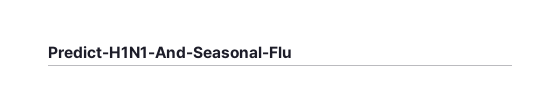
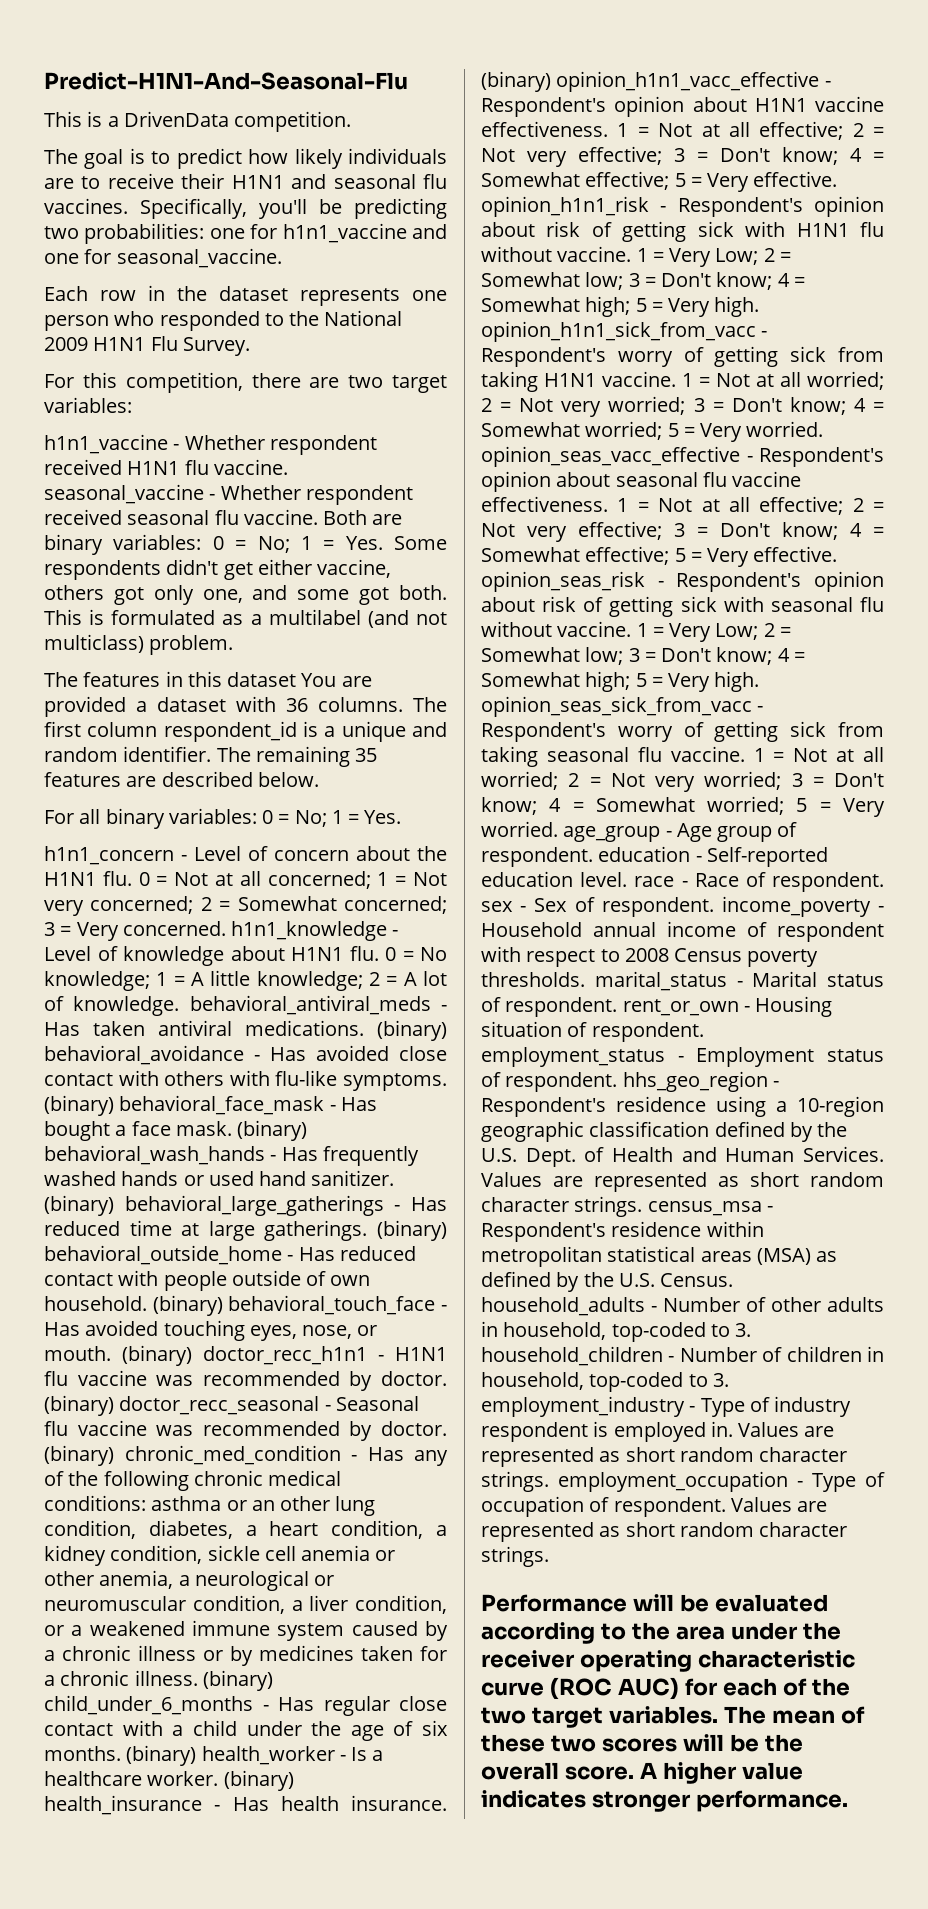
+ This is a DrivenData competition.
+ The goal is to predict how likely individuals are to receive their H1N1 and seasonal flu vaccines. Specifically, you'll be predicting two probabilities: one for h1n1_vaccine and one for seasonal_vaccine.
+ Each row in the dataset represents one person who responded to the National 2009 H1N1 Flu Survey.
+ For this competition, there are two target variables:
+ h1n1_vaccine - Whether respondent received H1N1 flu vaccine. seasonal_vaccine - Whether respondent received seasonal flu vaccine. Both are binary variables: 0 = No; 1 = Yes. Some respondents didn't get either vaccine, others got only one, and some got both. This is formulated as a multilabel (and not multiclass) problem.
+ The features in this dataset You are provided a dataset with 36 columns. The first column respondent_id is a unique and random identifier. The remaining 35 features are described below.
+ For all binary variables: 0 = No; 1 = Yes.
+ h1n1_concern - Level of concern about the H1N1 flu. 0 = Not at all concerned; 1 = Not very concerned; 2 = Somewhat concerned; 3 = Very concerned. h1n1_knowledge - Level of knowledge about H1N1 flu. 0 = No knowledge; 1 = A little knowledge; 2 = A lot of knowledge. behavioral_antiviral_meds - Has taken antiviral medications. (binary) behavioral_avoidance - Has avoided close contact with others with flu-like symptoms. (binary) behavioral_face_mask - Has bought a face mask. (binary) behavioral_wash_hands - Has frequently washed hands or used hand sanitizer. (binary) behavioral_large_gatherings - Has reduced time at large gatherings. (binary) behavioral_outside_home - Has reduced contact with people outside of own household. (binary) behavioral_touch_face - Has avoided touching eyes, nose, or mouth. (binary) doctor_recc_h1n1 - H1N1 flu vaccine was recommended by doctor. (binary) doctor_recc_seasonal - Seasonal flu vaccine was recommended by doctor. (binary) chronic_med_condition - Has any of the following chronic medical conditions: asthma or an other lung condition, diabetes, a heart condition, a kidney condition, sickle cell anemia or other anemia, a neurological or neuromuscular condition, a liver condition, or a weakened immune system caused by a chronic illness or by medicines taken for a chronic illness. (binary) child_under_6_months - Has regular close contact with a child under the age of six months. (binary) health_worker - Is a healthcare worker. (binary) health_insurance - Has health insurance. (binary) opinion_h1n1_vacc_effective - Respondent's opinion about H1N1 vaccine effectiveness. 1 = Not at all effective; 2 = Not very effective; 3 = Don't know; 4 = Somewhat effective; 5 = Very effective. opinion_h1n1_risk - Respondent's opinion about risk of getting sick with H1N1 flu without vaccine. 1 = Very Low; 2 = Somewhat low; 3 = Don't know; 4 = Somewhat high; 5 = Very high. opinion_h1n1_sick_from_vacc - Respondent's worry of getting sick from taking H1N1 vaccine. 1 = Not at all worried; 2 = Not very worried; 3 = Don't know; 4 = Somewhat worried; 5 = Very worried. opinion_seas_vacc_effective - Respondent's opinion about seasonal flu vaccine effectiveness. 1 = Not at all effective; 2 = Not very effective; 3 = Don't know; 4 = Somewhat effective; 5 = Very effective. opinion_seas_risk - Respondent's opinion about risk of getting sick with seasonal flu without vaccine. 1 = Very Low; 2 = Somewhat low; 3 = Don't know; 4 = Somewhat high; 5 = Very high. opinion_seas_sick_from_vacc - Respondent's worry of getting sick from taking seasonal flu vaccine. 1 = Not at all worried; 2 = Not very worried; 3 = Don't know; 4 = Somewhat worried; 5 = Very worried. age_group - Age group of respondent. education - Self-reported education level. race - Race of respondent. sex - Sex of respondent. income_poverty - Household annual income of respondent with respect to 2008 Census poverty thresholds. marital_status - Marital status of respondent. rent_or_own - Housing situation of respondent. employment_status - Employment status of respondent. hhs_geo_region - Respondent's residence using a 10-region geographic classification defined by the U.S. Dept. of Health and Human Services. Values are represented as short random character strings. census_msa - Respondent's residence within metropolitan statistical areas (MSA) as defined by the U.S. Census. household_adults - Number of other adults in household, top-coded to 3. household_children - Number of children in household, top-coded to 3. employment_industry - Type of industry respondent is employed in. Values are represented as short random character strings. employment_occupation - Type of occupation of respondent. Values are represented as short random character strings.
+ Performance will be evaluated according to the area under the receiver operating characteristic curve (ROC AUC) for each of the two target variables. The mean of these two scores will be the overall score. A higher value indicates stronger performance.

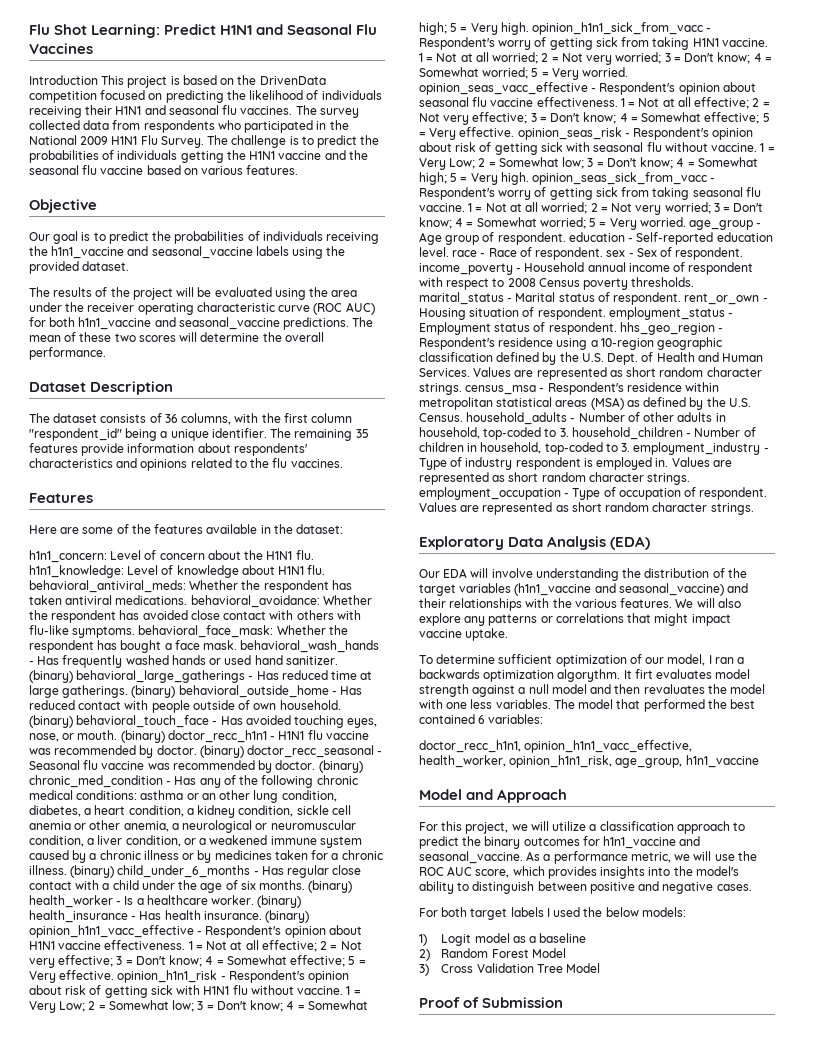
- Predict-H1N1-And-Seasonal-Flu
- This is a DrivenData competition.
- The goal is to predict how likely individuals are to receive their H1N1 and seasonal flu vaccines.
+ Flu Shot Learning: Predict H1N1 and Seasonal Flu Vaccines
+ Introduction This project is based on the DrivenData competition focused on predicting the likelihood of individuals receiving their H1N1 and seasonal flu vaccines.
- Specifically, you'll be predicting two probabilities: one for h1n1_vaccine and one for seasonal_vaccine.
- Each row in the dataset represents one person who responded to the National 2009 H1N1 Flu Survey.
- For this competition, there are two target variables:
- h1n1_vaccine - Whether respondent received H1N1 flu vaccine. seasonal_vaccine - Whether respondent received seasonal flu vaccine. Both are binary variables: 0 = No; 1 = Yes. Some respondents didn't get either vaccine, others got only one, and some got both. This is formulated as a multilabel (and not multiclass) problem.
- The features in this dataset You are provided a dataset with 36 columns. The first column respondent_id is a unique and random identifier.
+ The survey collected data from respondents who participated in the National 2009 H1N1 Flu Survey. The challenge is to predict the probabilities of individuals getting the H1N1 vaccine and the seasonal flu vaccine based on various features.
+ Objective
+ Our goal is to predict the probabilities of individuals receiving the h1n1_vaccine and seasonal_vaccine labels using the provided dataset.
+ The results of the project will be evaluated using the area under the receiver operating characteristic curve (ROC AUC) for both h1n1_vaccine and seasonal_vaccine predictions. The mean of these two scores will determine the overall performance.
+ Dataset Description
+ The dataset consists of 36 columns, with the first column "respondent_id" being a unique identifier.
- The remaining 35 features are described below.
- For all binary variables: 0 = No; 1 = Yes.
- h1n1_concern - Level of concern about the H1N1 flu. 0 = Not at all concerned; 1 = Not very concerned; 2 = Somewhat concerned; 3 = Very concerned. h1n1_knowledge - Level of knowledge about H1N1 flu. 0 = No knowledge; 1 = A little knowledge; 2 = A lot of knowledge. behavioral_antiviral_meds - Has taken antiviral medications. (binary) behavioral_avoidance - Has avoided close contact with others with flu-like symptoms. (binary) behavioral_face_mask - Has bought a face mask. (binary) behavioral_wash_hands - Has frequently washed hands or used hand sanitizer.
+ The remaining 35 features provide information about respondents' characteristics and opinions related to the flu vaccines.
+ Features
+ Here are some of the features available in the dataset:
+ h1n1_concern: Level of concern about the H1N1 flu. h1n1_knowledge: Level of knowledge about H1N1 flu. behavioral_antiviral_meds: Whether the respondent has taken antiviral medications. behavioral_avoidance: Whether the respondent has avoided close contact with others with flu-like symptoms. behavioral_face_mask: Whether the respondent has bought a face mask. behavioral_wash_hands - Has frequently washed hands or used hand sanitizer.
- Performance will be evaluated according to the area under the receiver operating characteristic curve (ROC AUC) for each of the two target variables. The mean of these two scores will be the overall score. A higher value indicates stronger performance.
+ Exploratory Data Analysis (EDA)
+ Our EDA will involve understanding the distribution of the target variables (h1n1_vaccine and seasonal_vaccine) and their relationships with the various features. We will also explore any patterns or correlations that might impact vaccine uptake.
+ To determine sufficient optimization of our model, I ran a backwards optimization algorythm. It firt evaluates model strength against a null model and then revaluates the model with one less variables. The model that performed the best contained 6 variables:
+ doctor_recc_h1n1, opinion_h1n1_vacc_effective, health_worker, opinion_h1n1_risk, age_group, h1n1_vaccine
+ Model and Approach
+ For this project, we will utilize a classification approach to predict the binary outcomes for h1n1_vaccine and seasonal_vaccine. As a performance metric, we will use the ROC AUC score, which provides insights into the model's ability to distinguish between positive and negative cases.
+ For both target labels I used the below models:
+ 1) Logit model as a baseline
+ 2) Random Forest Model
+ 3) Cross Validation Tree Model
+ Proof of Submission

